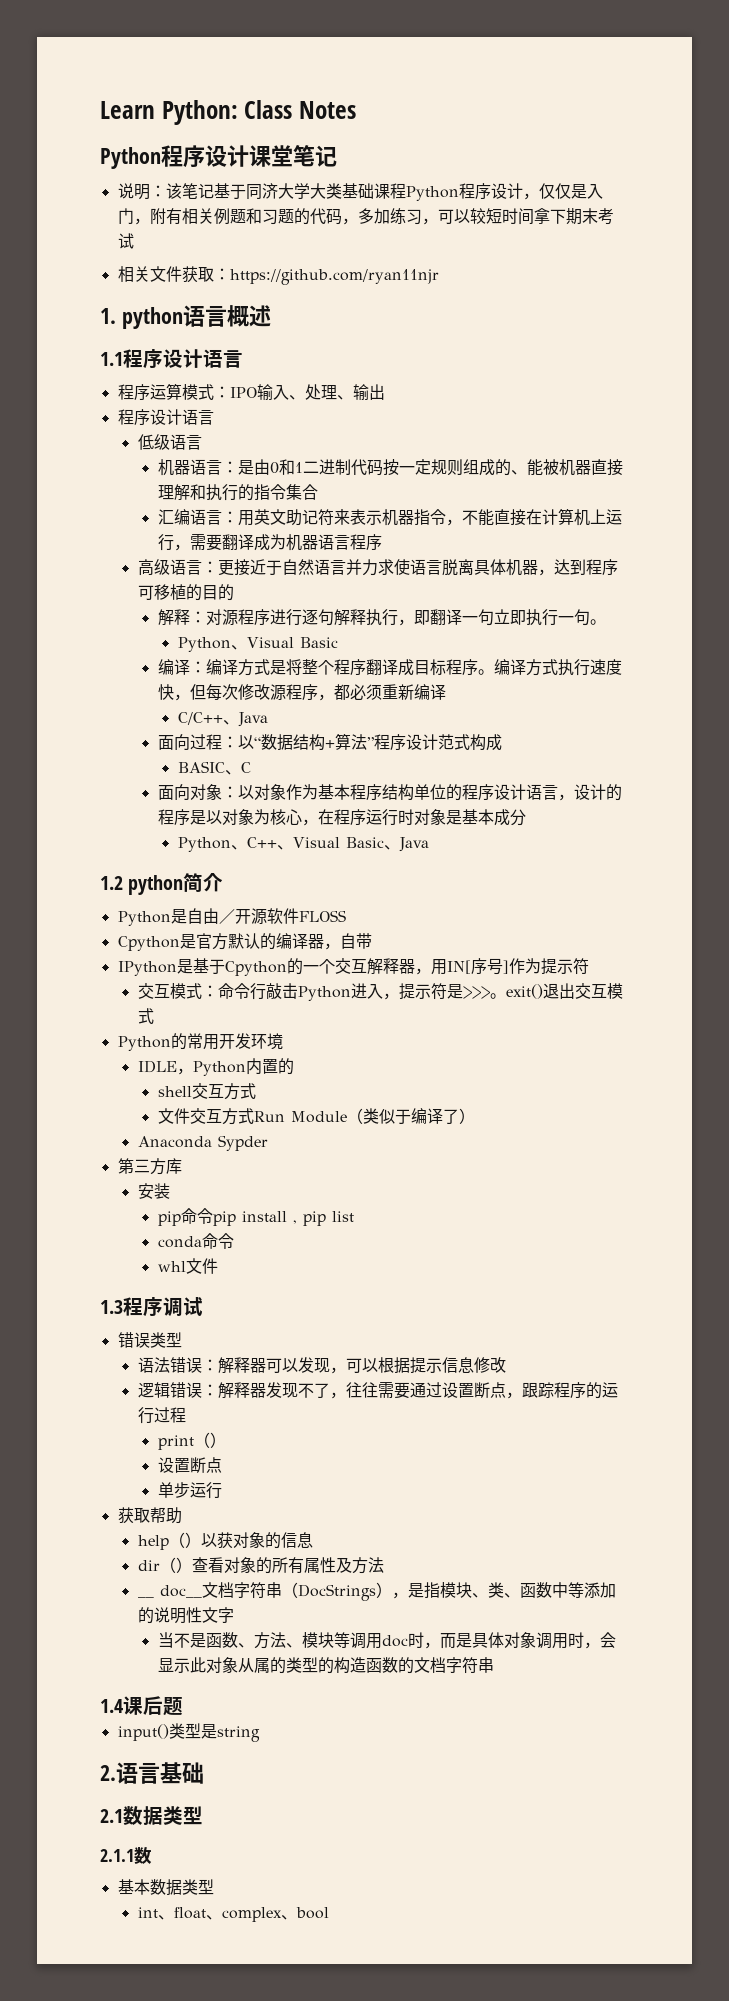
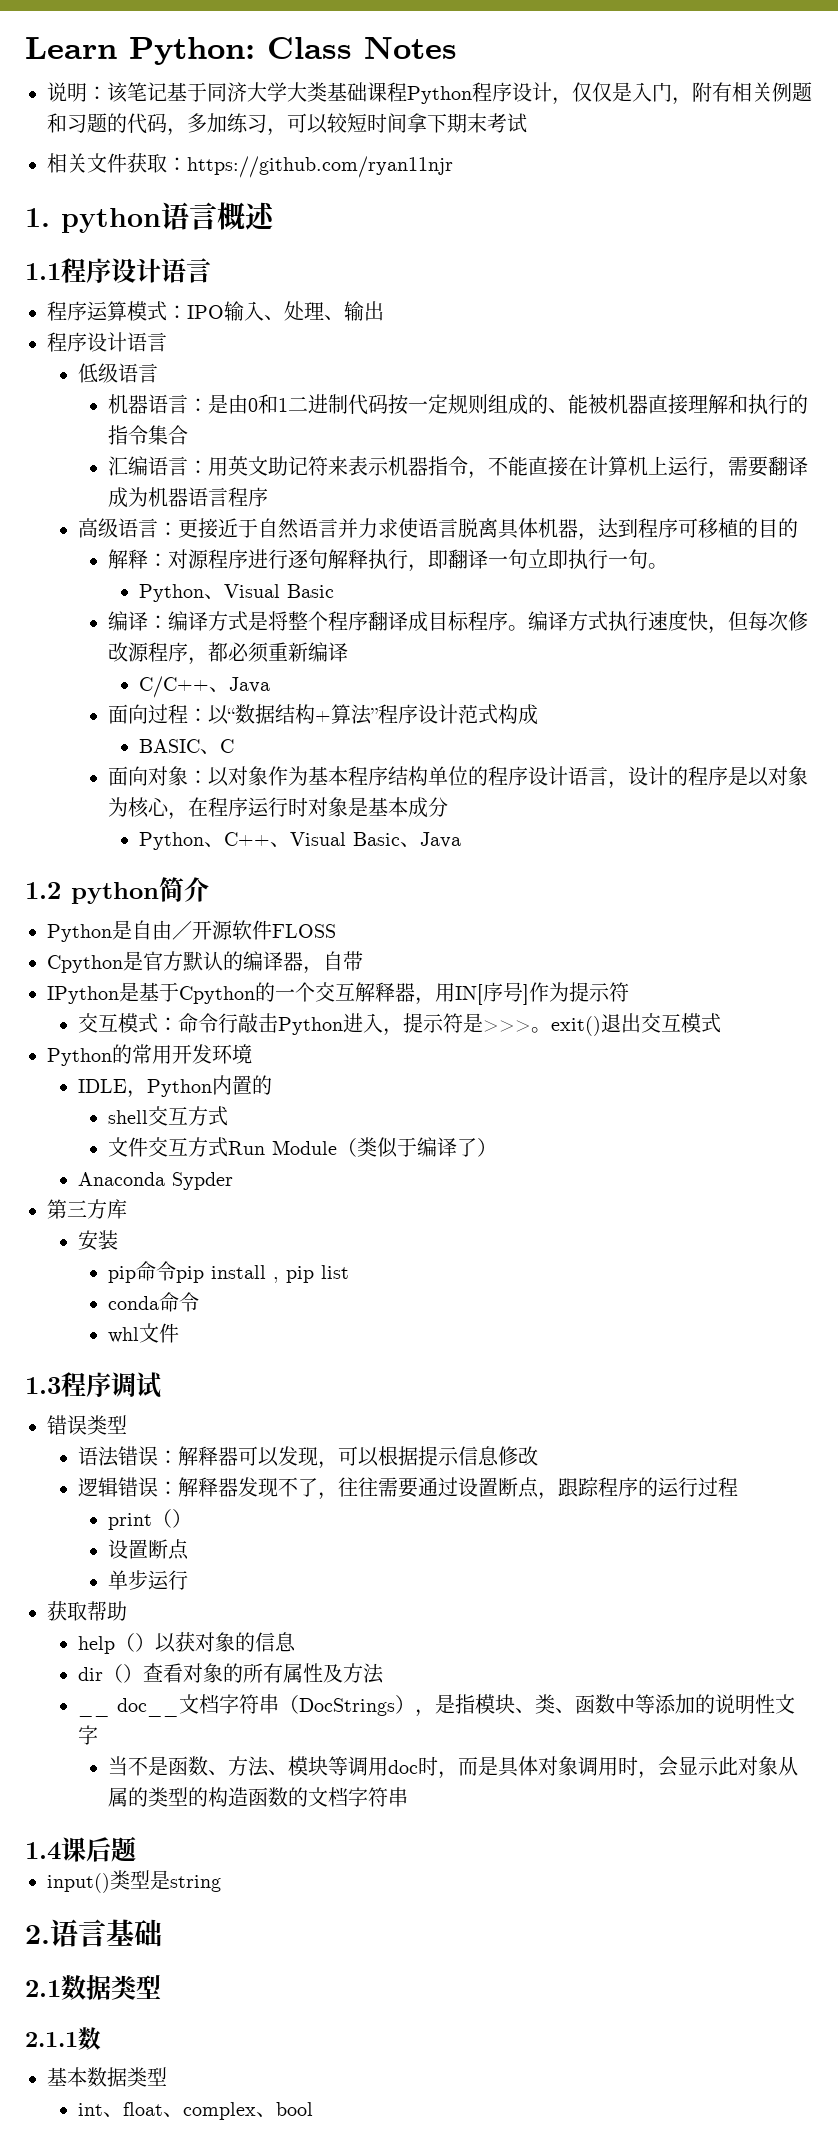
- Python程序设计课堂笔记

